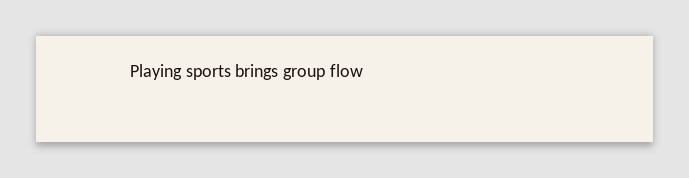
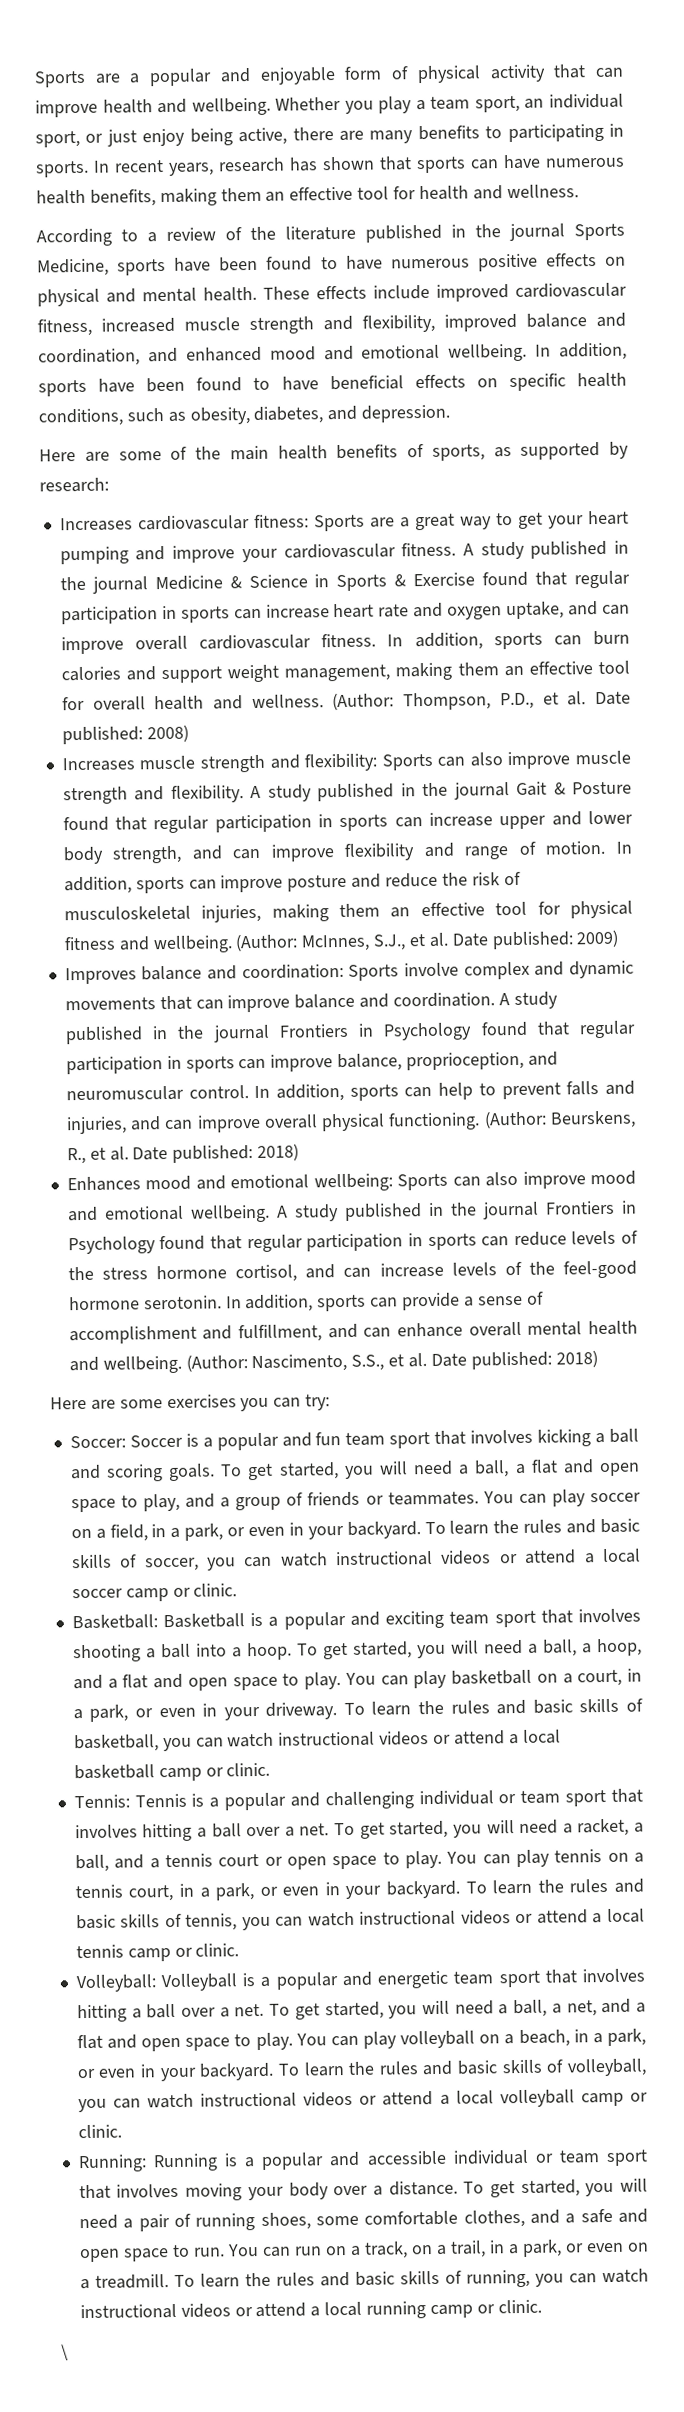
- Playing sports brings group flow
+ Sports are a popular and enjoyable form of physical activity that can improve health and wellbeing. Whether you play a team sport, an individual sport, or just enjoy being active, there are many benefits to participating in sports. In recent years, research has shown that sports can have numerous health benefits, making them an effective tool for health and wellness.
+ According to a review of the literature published in the journal Sports Medicine, sports have been found to have numerous positive effects on physical and mental health. These effects include improved cardiovascular fitness, increased muscle strength and flexibility, improved balance and coordination, and enhanced mood and emotional wellbeing. In addition, sports have been found to have beneficial effects on specific health conditions, such as obesity, diabetes, and depression.
+ Here are some of the main health benefits of sports, as supported by research:
+ Increases cardiovascular fitness: Sports are a great way to get your heart pumping and improve your cardiovascular fitness. A study published in the journal Medicine & Science in Sports & Exercise found that regular participation in sports can increase heart rate and oxygen uptake, and can improve overall cardiovascular fitness. In addition, sports can burn calories and support weight management, making them an effective tool for overall health and wellness. (Author: Thompson, P.D., et al. Date published: 2008)
+ Increases muscle strength and flexibility: Sports can also improve muscle strength and flexibility. A study published in the journal Gait & Posture found that regular participation in sports can increase upper and lower body strength, and can improve flexibility and range of motion. In addition, sports can improve posture and reduce the risk of musculoskeletal injuries, making them an effective tool for physical fitness and wellbeing. (Author: McInnes, S.J., et al. Date published: 2009)
+ Improves balance and coordination: Sports involve complex and dynamic movements that can improve balance and coordination. A study published in the journal Frontiers in Psychology found that regular participation in sports can improve balance, proprioception, and neuromuscular control. In addition, sports can help to prevent falls and injuries, and can improve overall physical functioning. (Author: Beurskens, R., et al. Date published: 2018)
+ Enhances mood and emotional wellbeing: Sports can also improve mood and emotional wellbeing. A study published in the journal Frontiers in Psychology found that regular participation in sports can reduce levels of the stress hormone cortisol, and can increase levels of the feel-good hormone serotonin. In addition, sports can provide a sense of accomplishment and fulfillment, and can enhance overall mental health and wellbeing. (Author: Nascimento, S.S., et al. Date published: 2018)
+ Here are some exercises you can try:
+ Soccer: Soccer is a popular and fun team sport that involves kicking a ball and scoring goals. To get started, you will need a ball, a flat and open space to play, and a group of friends or teammates. You can play soccer on a field, in a park, or even in your backyard. To learn the rules and basic skills of soccer, you can watch instructional videos or attend a local soccer camp or clinic.
+ Basketball: Basketball is a popular and exciting team sport that involves shooting a ball into a hoop. To get started, you will need a ball, a hoop, and a flat and open space to play. You can play basketball on a court, in a park, or even in your driveway. To learn the rules and basic skills of basketball, you can watch instructional videos or attend a local basketball camp or clinic.
+ Tennis: Tennis is a popular and challenging individual or team sport that involves hitting a ball over a net. To get started, you will need a racket, a ball, and a tennis court or open space to play. You can play tennis on a tennis court, in a park, or even in your backyard. To learn the rules and basic skills of tennis, you can watch instructional videos or attend a local tennis camp or clinic.
+ Volleyball: Volleyball is a popular and energetic team sport that involves hitting a ball over a net. To get started, you will need a ball, a net, and a flat and open space to play. You can play volleyball on a beach, in a park, or even in your backyard. To learn the rules and basic skills of volleyball, you can watch instructional videos or attend a local volleyball camp or clinic.
+ Running: Running is a popular and accessible individual or team sport that involves moving your body over a distance. To get started, you will need a pair of running shoes, some comfortable clothes, and a safe and open space to run. You can run on a track, on a trail, in a park, or even on a treadmill. To learn the rules and basic skills of running, you can watch instructional videos or attend a local running camp or clinic.
+ \

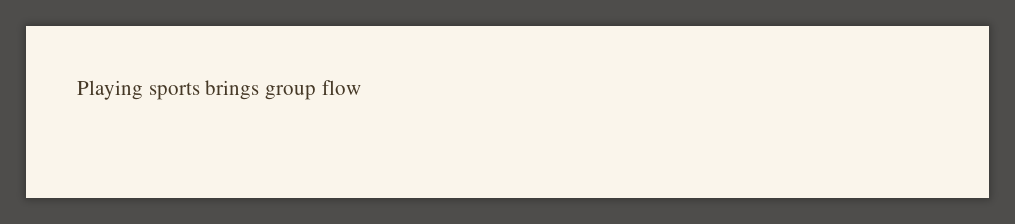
- Sports are a popular and enjoyable form of physical activity that can improve health and wellbeing. Whether you play a team sport, an individual sport, or just enjoy being active, there are many benefits to participating in sports. In recent years, research has shown that sports can have numerous health benefits, making them an effective tool for health and wellness.
- According to a review of the literature published in the journal Sports Medicine, sports have been found to have numerous positive effects on physical and mental health. These effects include improved cardiovascular fitness, increased muscle strength and flexibility, improved balance and coordination, and enhanced mood and emotional wellbeing. In addition, sports have been found to have beneficial effects on specific health conditions, such as obesity, diabetes, and depression.
- Here are some of the main health benefits of sports, as supported by research:
- Increases cardiovascular fitness: Sports are a great way to get your heart pumping and improve your cardiovascular fitness. A study published in the journal Medicine & Science in Sports & Exercise found that regular participation in sports can increase heart rate and oxygen uptake, and can improve overall cardiovascular fitness. In addition, sports can burn calories and support weight management, making them an effective tool for overall health and wellness. (Author: Thompson, P.D., et al. Date published: 2008)
- Increases muscle strength and flexibility: Sports can also improve muscle strength and flexibility. A study published in the journal Gait & Posture found that regular participation in sports can increase upper and lower body strength, and can improve flexibility and range of motion. In addition, sports can improve posture and reduce the risk of musculoskeletal injuries, making them an effective tool for physical fitness and wellbeing. (Author: McInnes, S.J., et al. Date published: 2009)
- Improves balance and coordination: Sports involve complex and dynamic movements that can improve balance and coordination. A study published in the journal Frontiers in Psychology found that regular participation in sports can improve balance, proprioception, and neuromuscular control. In addition, sports can help to prevent falls and injuries, and can improve overall physical functioning. (Author: Beurskens, R., et al. Date published: 2018)
- Enhances mood and emotional wellbeing: Sports can also improve mood and emotional wellbeing. A study published in the journal Frontiers in Psychology found that regular participation in sports can reduce levels of the stress hormone cortisol, and can increase levels of the feel-good hormone serotonin. In addition, sports can provide a sense of accomplishment and fulfillment, and can enhance overall mental health and wellbeing. (Author: Nascimento, S.S., et al. Date published: 2018)
- Here are some exercises you can try:
- Soccer: Soccer is a popular and fun team sport that involves kicking a ball and scoring goals. To get started, you will need a ball, a flat and open space to play, and a group of friends or teammates. You can play soccer on a field, in a park, or even in your backyard. To learn the rules and basic skills of soccer, you can watch instructional videos or attend a local soccer camp or clinic.
- Basketball: Basketball is a popular and exciting team sport that involves shooting a ball into a hoop. To get started, you will need a ball, a hoop, and a flat and open space to play. You can play basketball on a court, in a park, or even in your driveway. To learn the rules and basic skills of basketball, you can watch instructional videos or attend a local basketball camp or clinic.
- Tennis: Tennis is a popular and challenging individual or team sport that involves hitting a ball over a net. To get started, you will need a racket, a ball, and a tennis court or open space to play. You can play tennis on a tennis court, in a park, or even in your backyard. To learn the rules and basic skills of tennis, you can watch instructional videos or attend a local tennis camp or clinic.
- Volleyball: Volleyball is a popular and energetic team sport that involves hitting a ball over a net. To get started, you will need a ball, a net, and a flat and open space to play. You can play volleyball on a beach, in a park, or even in your backyard. To learn the rules and basic skills of volleyball, you can watch instructional videos or attend a local volleyball camp or clinic.
- Running: Running is a popular and accessible individual or team sport that involves moving your body over a distance. To get started, you will need a pair of running shoes, some comfortable clothes, and a safe and open space to run. You can run on a track, on a trail, in a park, or even on a treadmill. To learn the rules and basic skills of running, you can watch instructional videos or attend a local running camp or clinic.
- \
+ Playing sports brings group flow

